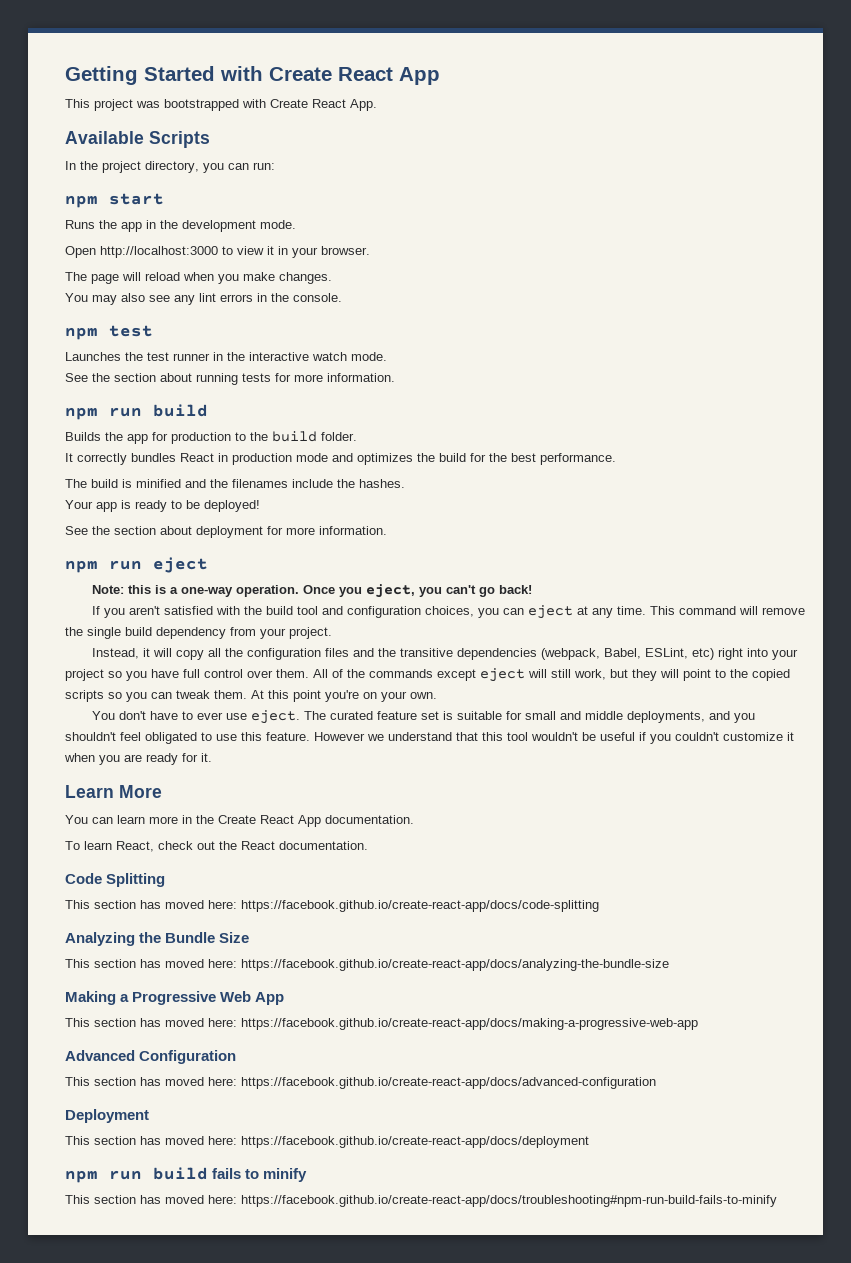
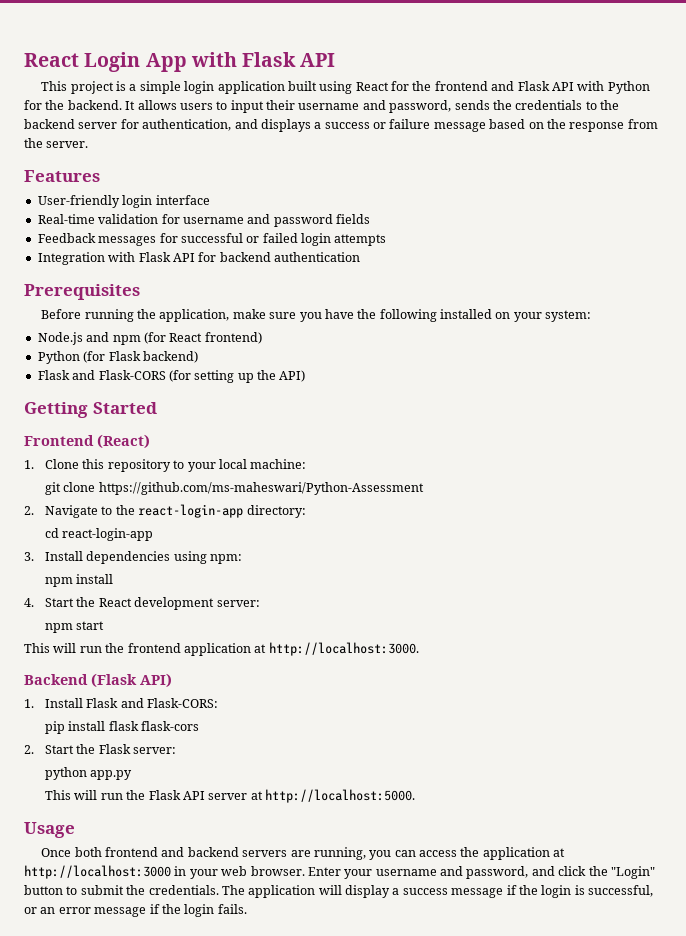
- Getting Started with Create React App
- This project was bootstrapped with Create React App.
- Available Scripts
- In the project directory, you can run:
+ React Login App with Flask API
+ This project is a simple login application built using React for the frontend and Flask API with Python for the backend. It allows users to input their username and password, sends the credentials to the backend server for authentication, and displays a success or failure message based on the response from the server.
+ Features
+ User-friendly login interface
+ Real-time validation for username and password fields
+ Feedback messages for successful or failed login attempts
+ Integration with Flask API for backend authentication
+ Prerequisites
+ Before running the application, make sure you have the following installed on your system:
+ Node.js and npm (for React frontend)
+ Python (for Flask backend)
+ Flask and Flask-CORS (for setting up the API)
+ Getting Started
+ Frontend (React)
+ 1. Clone this repository to your local machine:
+ git clone https://github.com/ms-maheswari/Python-Assessment
+ 2. Navigate to the react-login-app directory:
+ cd react-login-app
+ 3. Install dependencies using npm:
+ npm install
+ 4. Start the React development server:
  npm start
- Runs the app in the development mode.
- Open http://localhost:3000 to view it in your browser.
- The page will reload when you make changes.
- You may also see any lint errors in the console.
- npm test
- Launches the test runner in the interactive watch mode.
- See the section about running tests for more information.
- npm run build
- Builds the app for production to the build folder.
- It correctly bundles React in production mode and optimizes the build for the best performance.
- The build is minified and the filenames include the hashes.
- Your app is ready to be deployed!
- See the section about deployment for more information.
- npm run eject
- Note: this is a one-way operation. Once you eject, you can't go back!
- If you aren't satisfied with the build tool and configuration choices, you can eject at any time. This command will remove the single build dependency from your project.
- Instead, it will copy all the configuration files and the transitive dependencies (webpack, Babel, ESLint, etc) right into your project so you have full control over them. All of the commands except eject will still work, but they will point to the copied scripts so you can tweak them. At this point you're on your own.
- You don't have to ever use eject. The curated feature set is suitable for small and middle deployments, and you shouldn't feel obligated to use this feature. However we understand that this tool wouldn't be useful if you couldn't customize it when you are ready for it.
- Learn More
- You can learn more in the Create React App documentation.
- To learn React, check out the React documentation.
- Code Splitting
- This section has moved here: https://facebook.github.io/create-react-app/docs/code-splitting
- Analyzing the Bundle Size
- This section has moved here: https://facebook.github.io/create-react-app/docs/analyzing-the-bundle-size
- Making a Progressive Web App
- This section has moved here: https://facebook.github.io/create-react-app/docs/making-a-progressive-web-app
- Advanced Configuration
- This section has moved here: https://facebook.github.io/create-react-app/docs/advanced-configuration
- Deployment
- This section has moved here: https://facebook.github.io/create-react-app/docs/deployment
- npm run build fails to minify
- This section has moved here: https://facebook.github.io/create-react-app/docs/troubleshooting#npm-run-build-fails-to-minify
+ This will run the frontend application at http://localhost:3000.
+ Backend (Flask API)
+ 1. Install Flask and Flask-CORS:
+ pip install flask flask-cors
+ 2. Start the Flask server:
+ python app.py
+ This will run the Flask API server at http://localhost:5000.
+ Usage
+ Once both frontend and backend servers are running, you can access the application at http://localhost:3000 in your web browser. Enter your username and password, and click the "Login" button to submit the credentials. The application will display a success message if the login is successful, or an error message if the login fails.

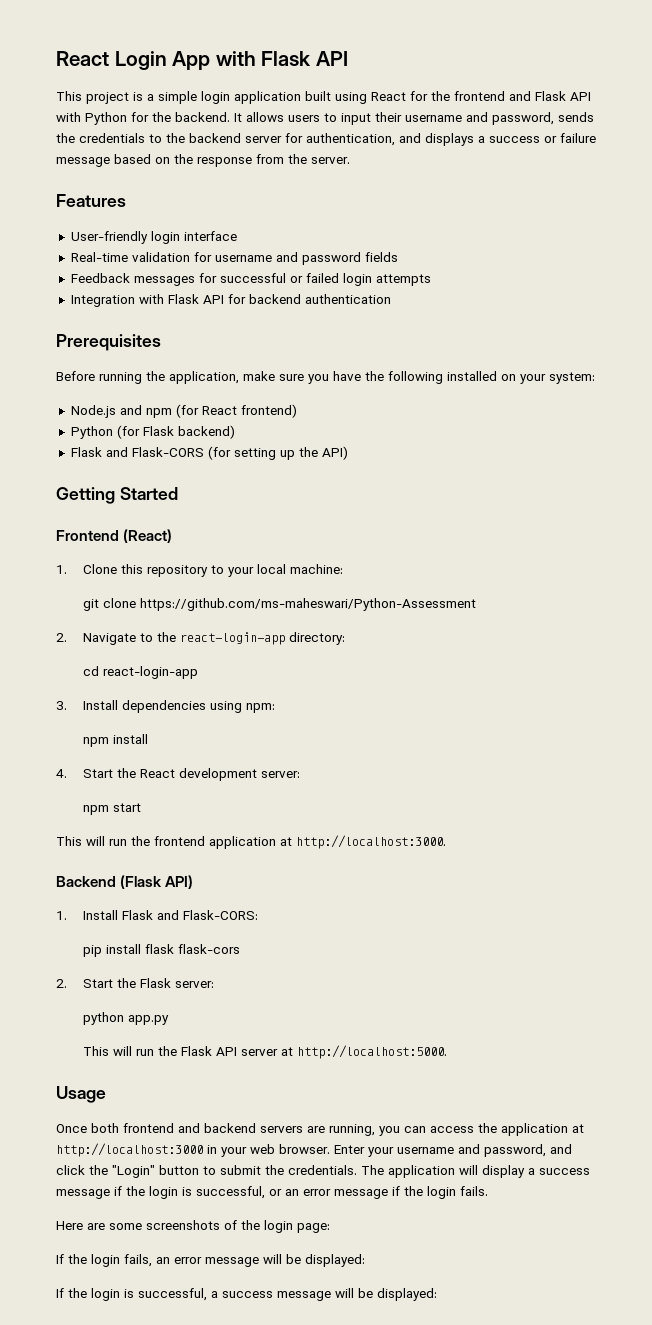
+ Here are some screenshots of the login page:
+ If the login fails, an error message will be displayed:
+ If the login is successful, a success message will be displayed:

